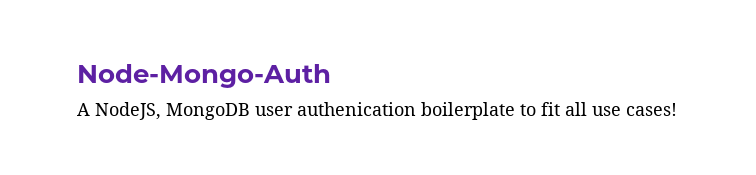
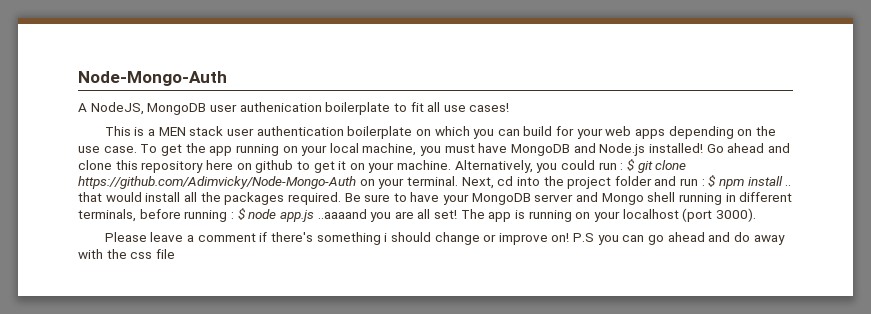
+ This is a MEN stack user authentication boilerplate on which you can build for your web apps depending on the use case. To get the app running on your local machine, you must have MongoDB and Node.js installed! Go ahead and clone this repository here on github to get it on your machine. Alternatively, you could run : $ git clone https://github.com/Adimvicky/Node-Mongo-Auth on your terminal. Next, cd into the project folder and run : $ npm install .. that would install all the packages required. Be sure to have your MongoDB server and Mongo shell running in different terminals, before running : $ node app.js ..aaaand you are all set! The app is running on your localhost (port 3000).
+ Please leave a comment if there's something i should change or improve on! P.S you can go ahead and do away with the css file

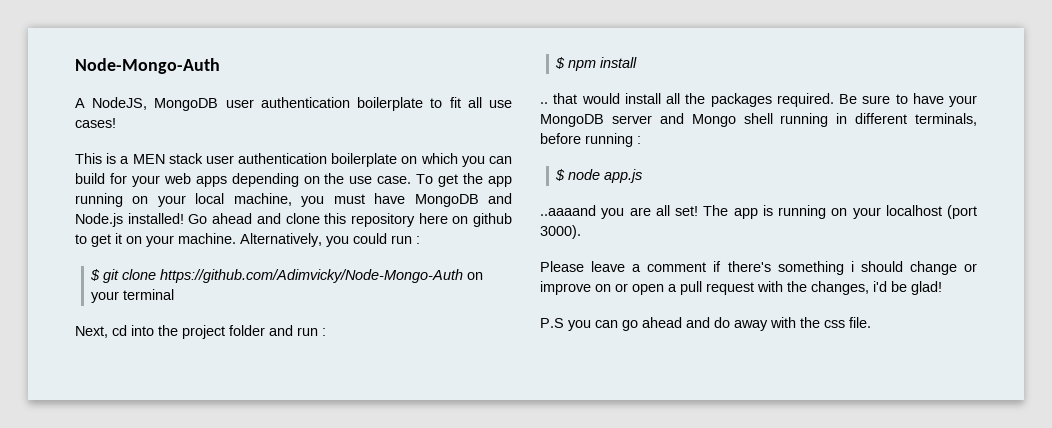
- A NodeJS, MongoDB user authenication boilerplate to fit all use cases!
+ A NodeJS, MongoDB user authentication boilerplate to fit all use cases!
- Alternatively, you could run : $ git clone https://github.com/Adimvicky/Node-Mongo-Auth on your terminal. Next, cd into the project folder and run : $ npm install .. that would install all the packages required.
+ Alternatively, you could run :
+ $ git clone https://github.com/Adimvicky/Node-Mongo-Auth on your terminal
+ Next, cd into the project folder and run :
+ $ npm install
+ .. that would install all the packages required.
- Be sure to have your MongoDB server and Mongo shell running in different terminals, before running : $ node app.js ..aaaand you are all set!
+ Be sure to have your MongoDB server and Mongo shell running in different terminals, before running :
+ $ node app.js
+ ..aaaand you are all set!
- Please leave a comment if there's something i should change or improve on! P.S you can go ahead and do away with the css file
+ Please leave a comment if there's something i should change or improve on or open a pull request with the changes, i'd be glad!
+ P.S you can go ahead and do away with the css file.

